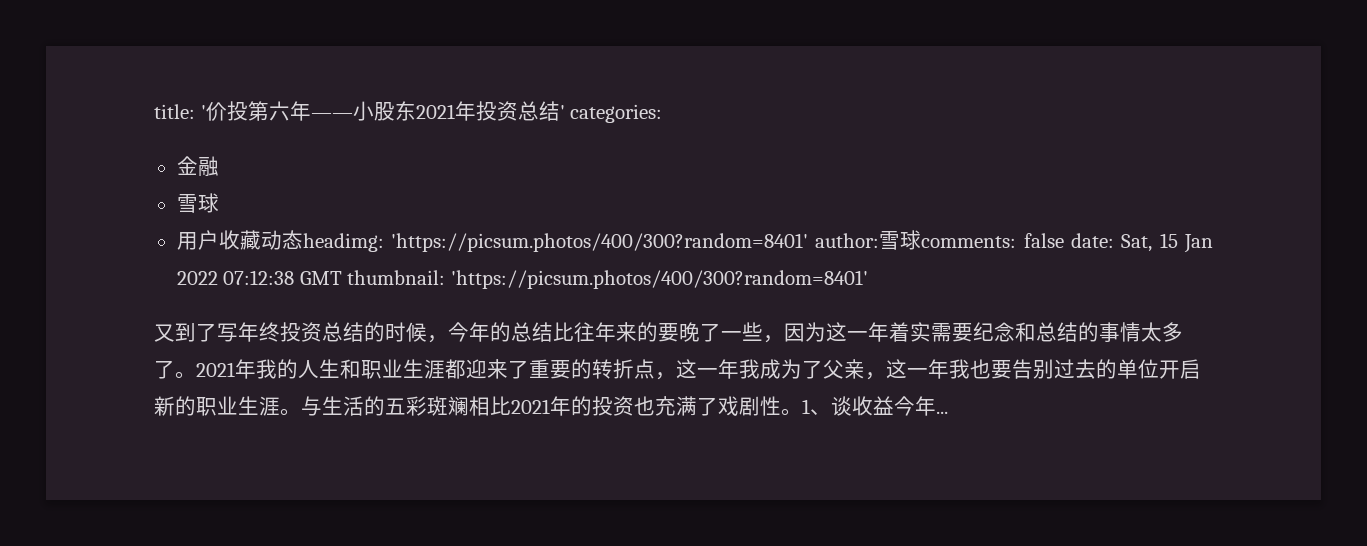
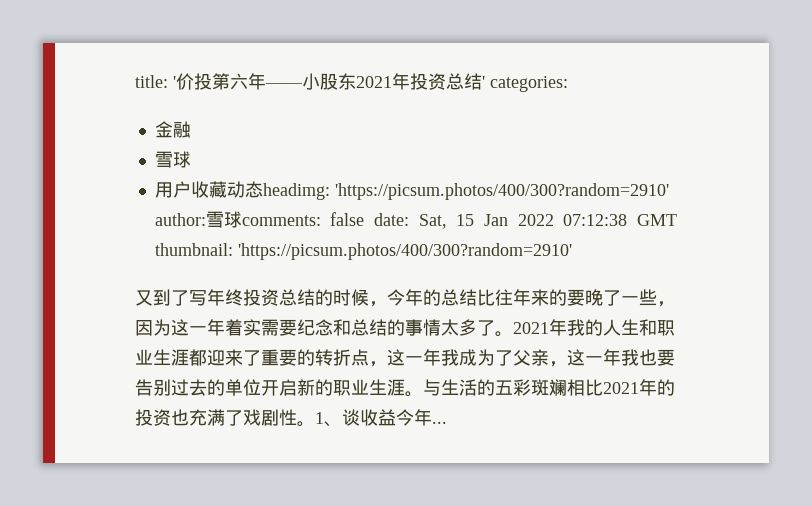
- 用户收藏动态headimg: 'https://picsum.photos/400/300?random=8401' author:雪球comments: false date: Sat, 15 Jan 2022 07:12:38 GMT thumbnail: 'https://picsum.photos/400/300?random=8401'
+ 用户收藏动态headimg: 'https://picsum.photos/400/300?random=2910' author:雪球comments: false date: Sat, 15 Jan 2022 07:12:38 GMT thumbnail: 'https://picsum.photos/400/300?random=2910'

